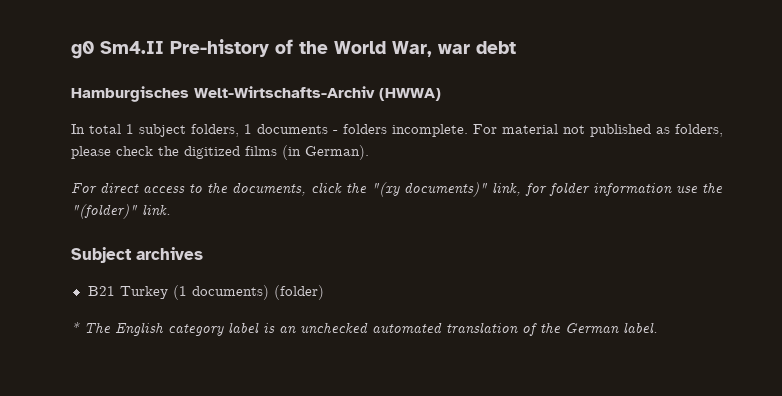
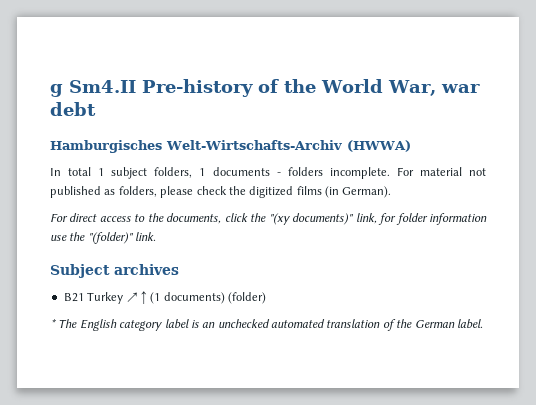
- g0 Sm4.II Pre-history of the World War, war debt
+ g Sm4.II Pre-history of the World War, war debt
- B21 Turkey (1 documents) (folder)
+ B21 Turkey ↗ ↑ (1 documents) (folder)

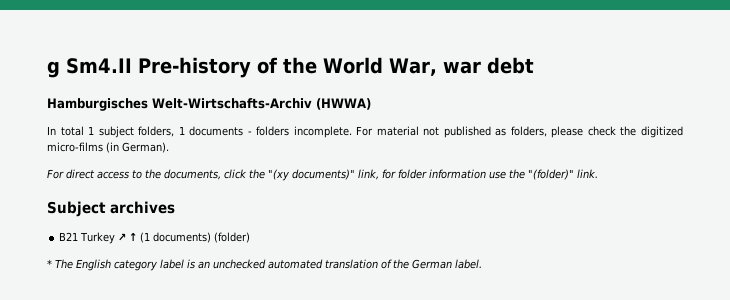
- For material not published as folders, please check the digitized films (in German).
+ For material not published as folders, please check the digitized micro-films (in German).

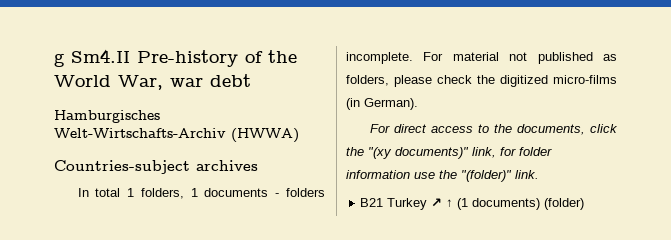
+ Countries-subject archives
- In total 1 subject folders, 1 documents - folders incomplete.
+ In total 1 folders, 1 documents - folders incomplete.
- Subject archives
- * The English category label is an unchecked automated translation of the German label.

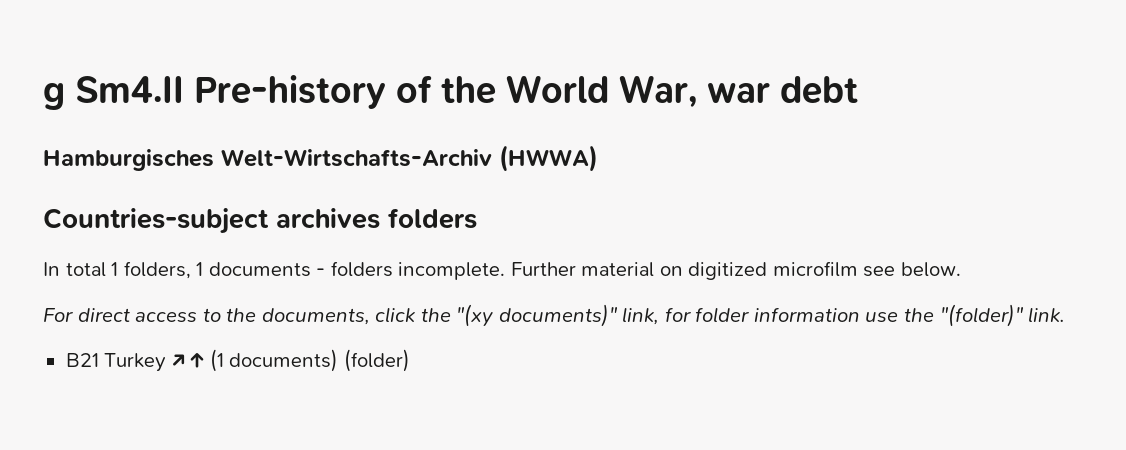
- Countries-subject archives
+ Countries-subject archives folders
- For material not published as folders, please check the digitized micro-films (in German).
+ Further material on digitized microfilm see below.

